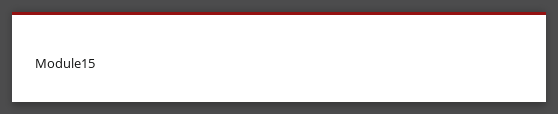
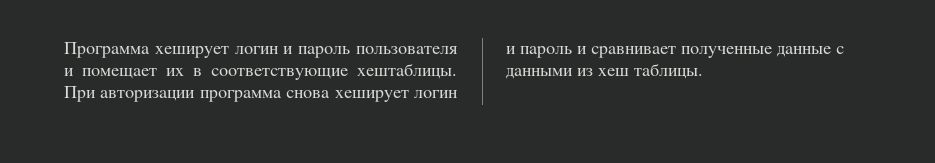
- Module15
+ Программа хеширует логин и пароль пользователя и помещает их в соответствующие хештаблицы. При авторизации программа снова хеширует логин и пароль и сравнивает полученные данные с данными из хеш таблицы.

